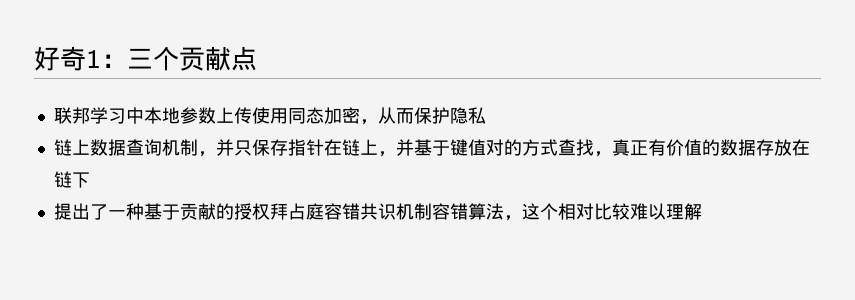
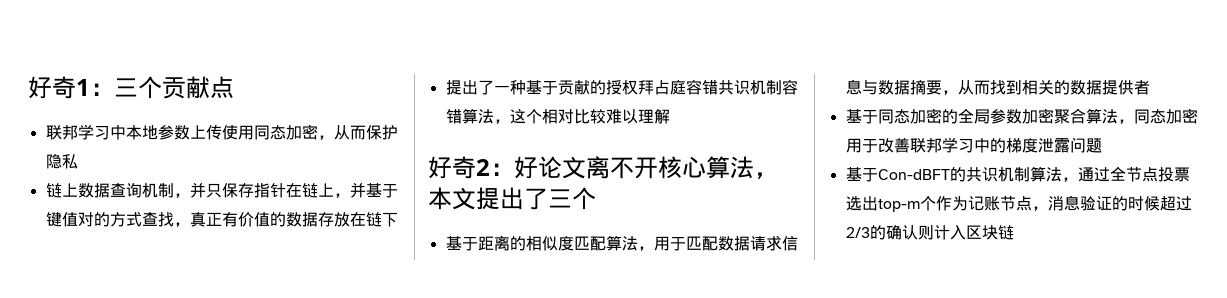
+ 好奇2：好论文离不开核心算法，本文提出了三个
+ 基于距离的相似度匹配算法，用于匹配数据请求信息与数据摘要，从而找到相关的数据提供者
+ 基于同态加密的全局参数加密聚合算法，同态加密用于改善联邦学习中的梯度泄露问题
+ 基于Con-dBFT的共识机制算法，通过全节点投票选出top-m个作为记账节点，消息验证的时候超过2/3的确认则计入区块链

